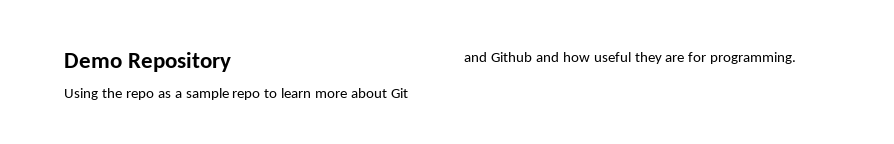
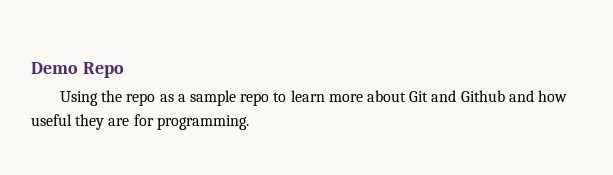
- Demo Repository
+ Demo Repo

